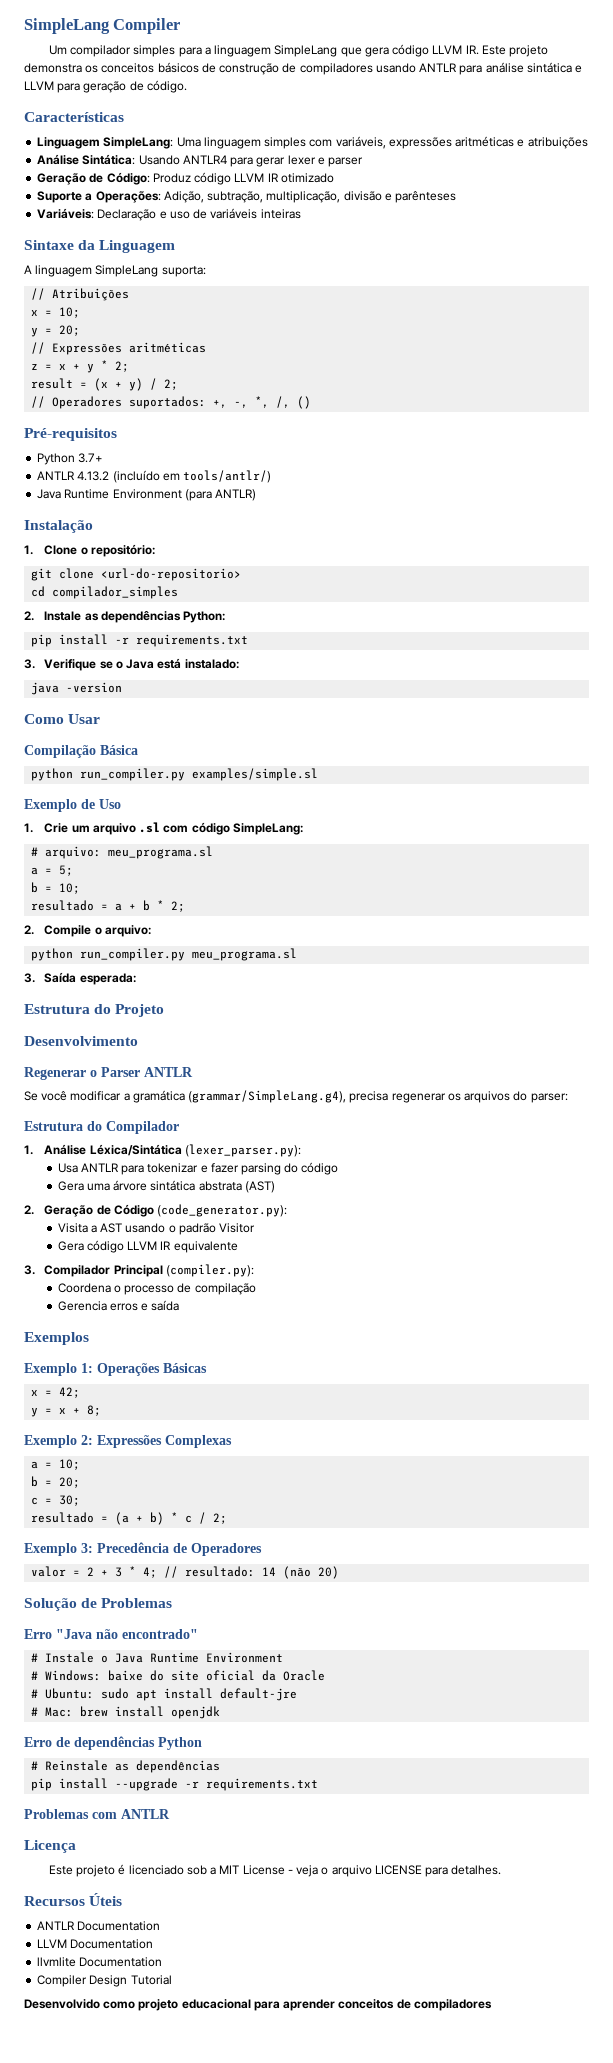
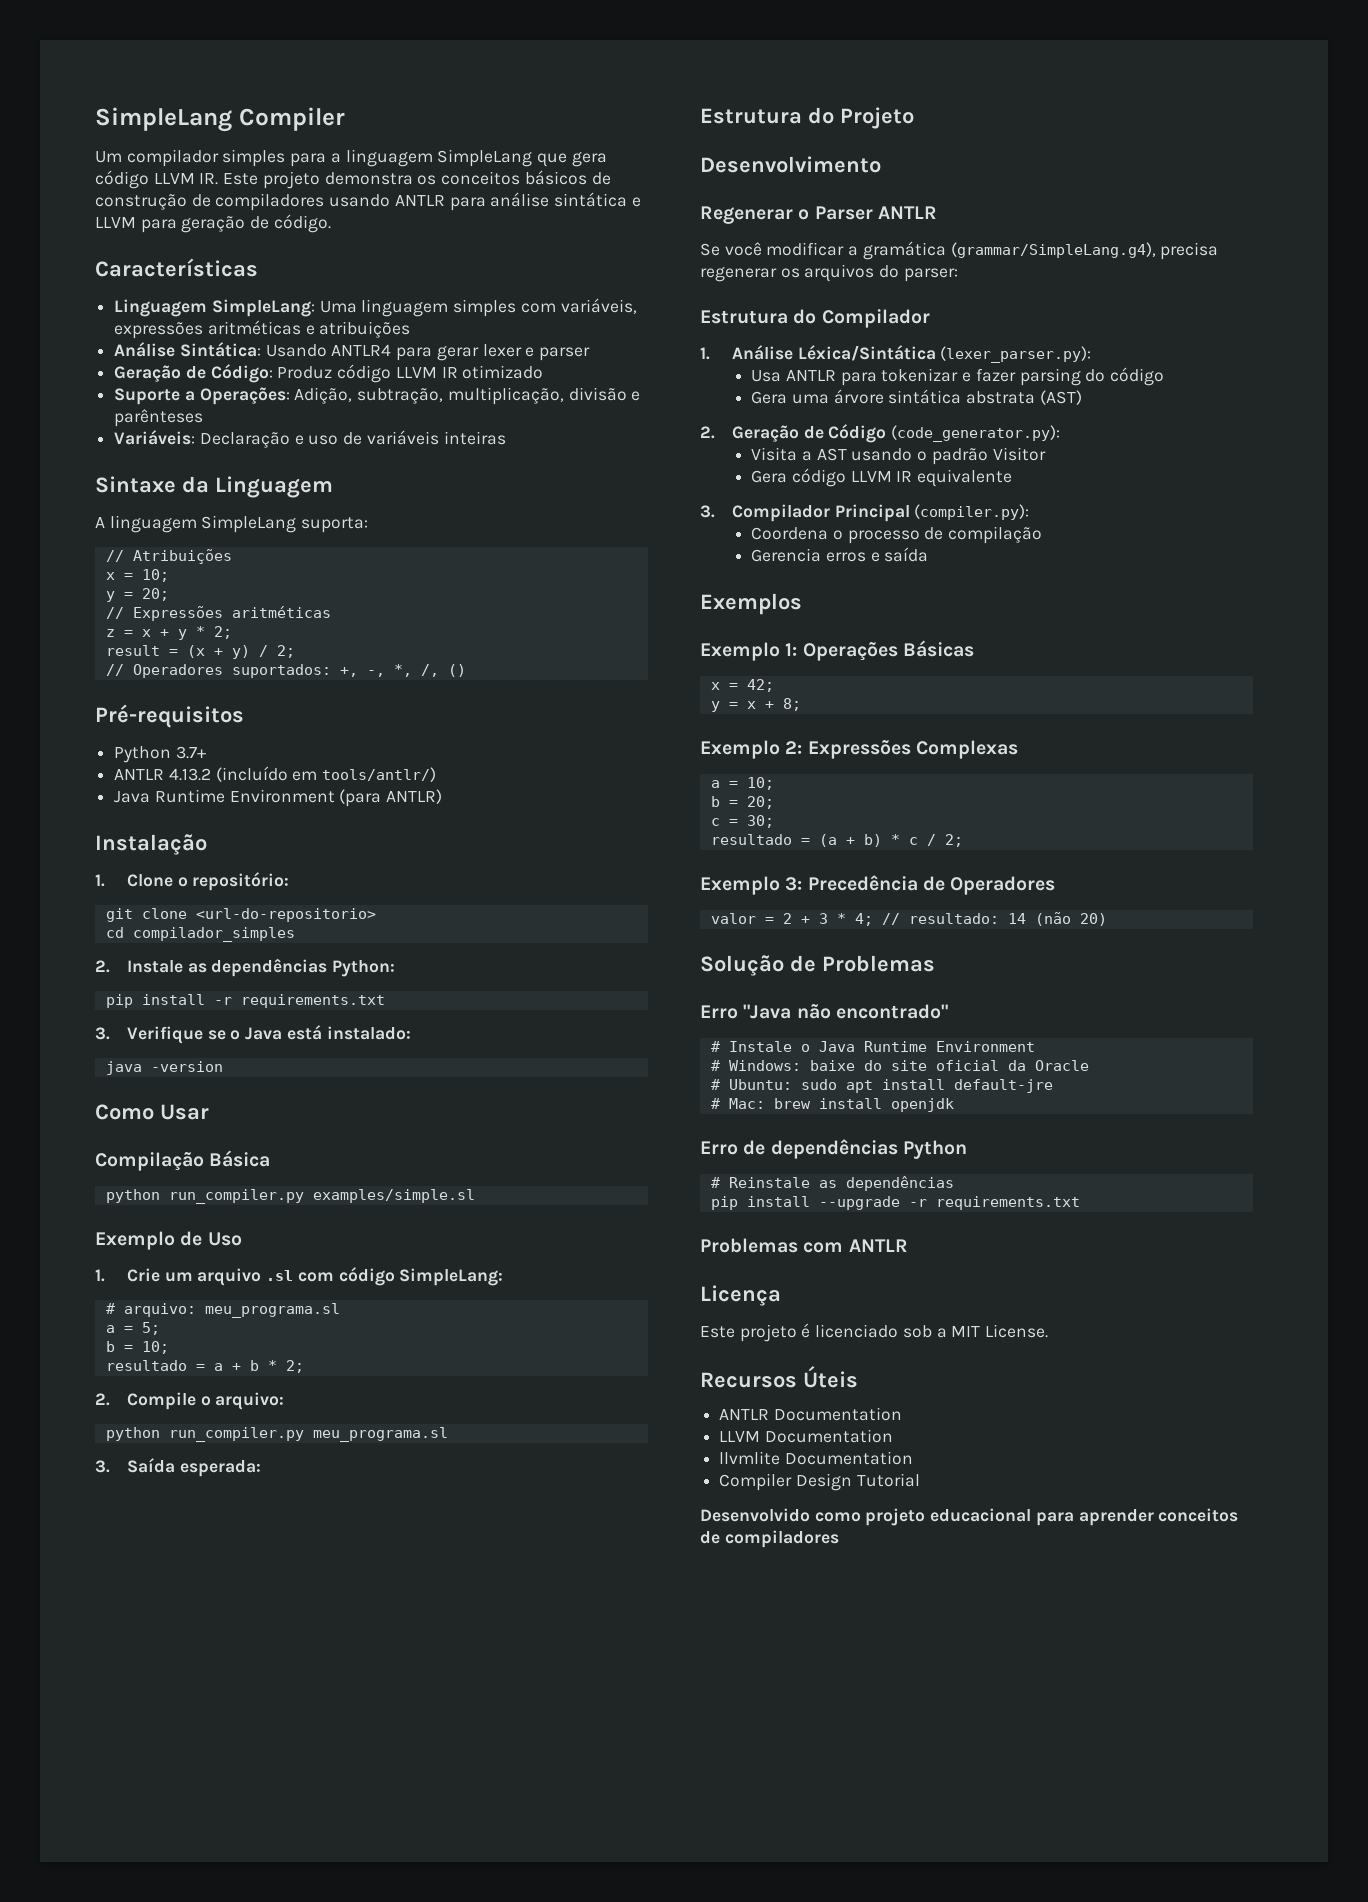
- Este projeto é licenciado sob a MIT License - veja o arquivo LICENSE para detalhes.
+ Este projeto é licenciado sob a MIT License.

